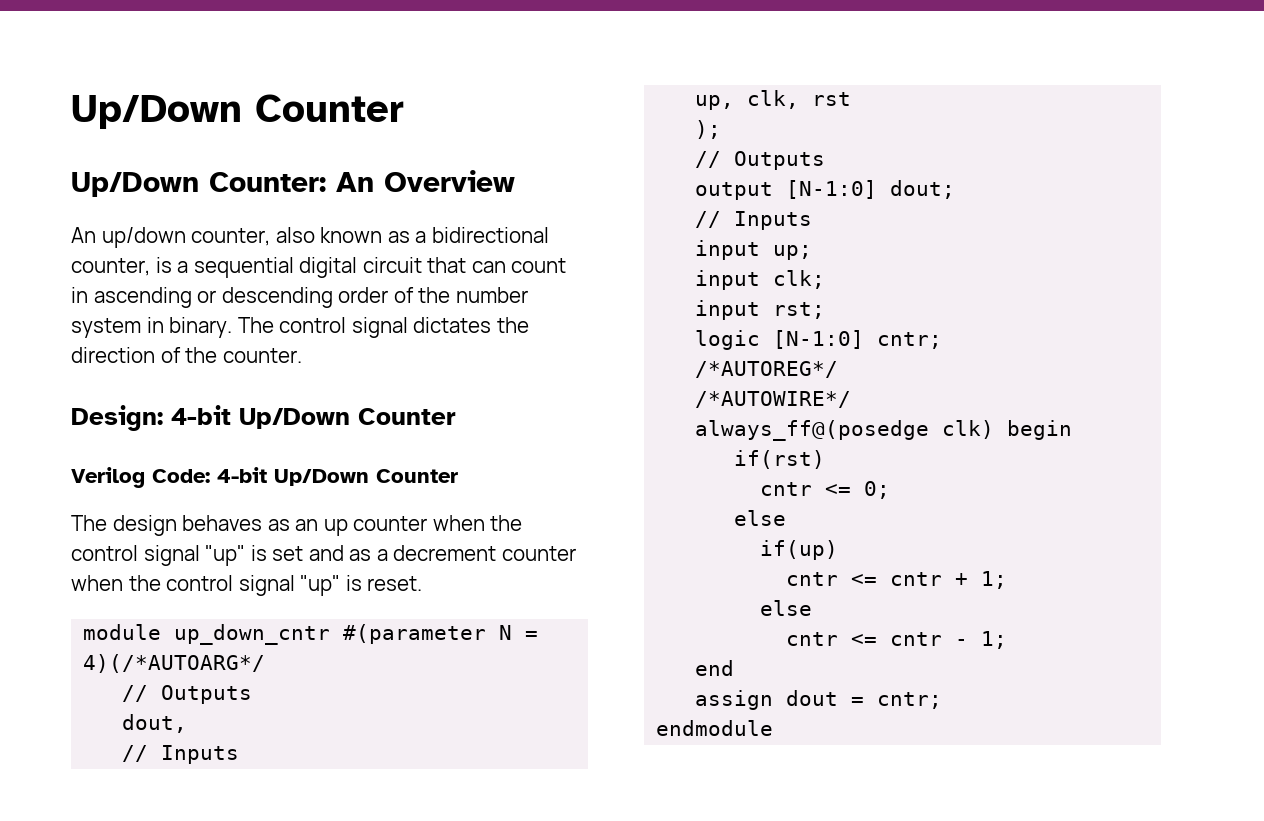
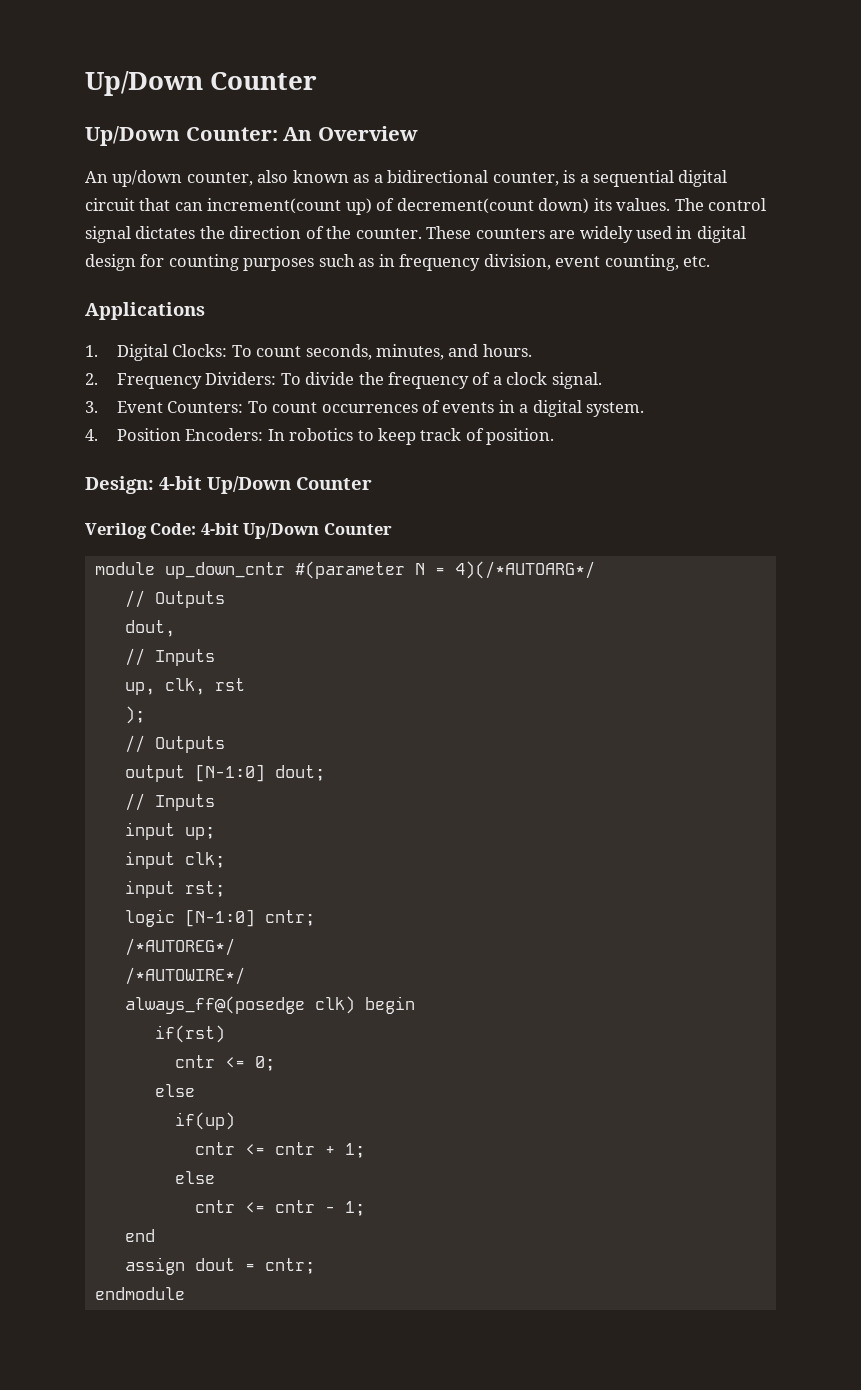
- An up/down counter, also known as a bidirectional counter, is a sequential digital circuit that can count in ascending or descending order of the number system in binary.
+ An up/down counter, also known as a bidirectional counter, is a sequential digital circuit that can increment(count up) of decrement(count down) its values.
+ These counters are widely used in digital design for counting purposes such as in frequency division, event counting, etc.
+ Applications
+ 1. Digital Clocks: To count seconds, minutes, and hours.
+ 2. Frequency Dividers: To divide the frequency of a clock signal.
+ 3. Event Counters: To count occurrences of events in a digital system.
+ 4. Position Encoders: In robotics to keep track of position.
- The design behaves as an up counter when the control signal "up" is set and as a decrement counter when the control signal "up" is reset.

